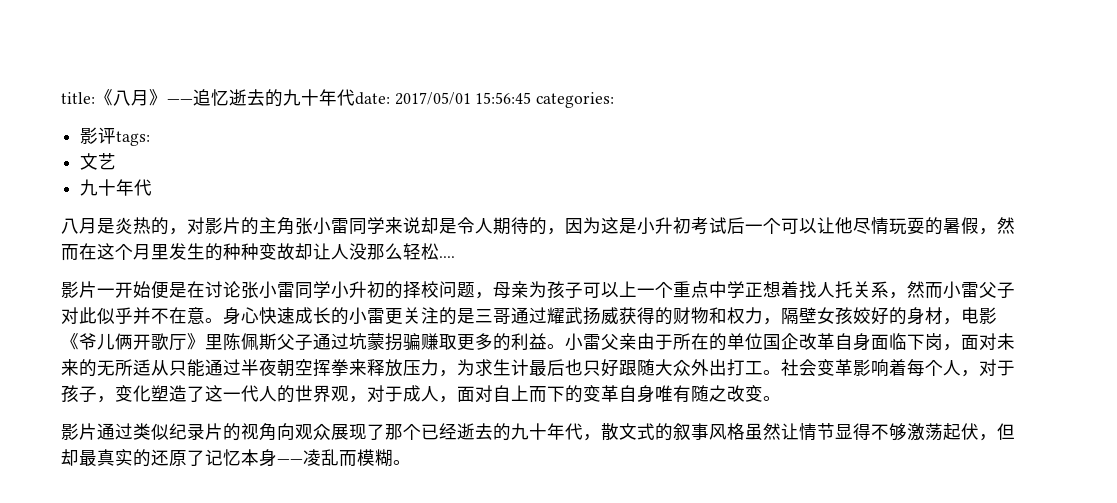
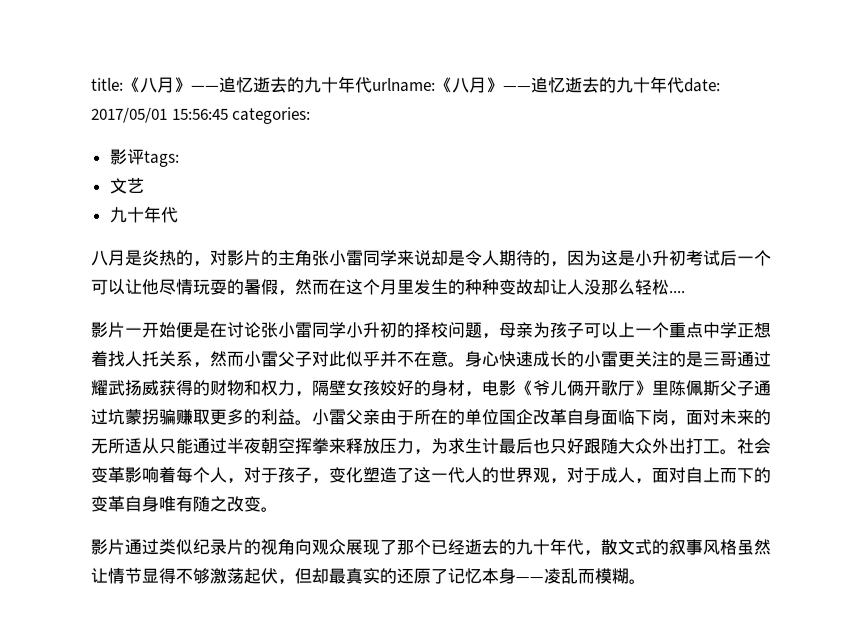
- title:《八月》——追忆逝去的九十年代date: 2017/05/01 15:56:45 categories:
+ title:《八月》——追忆逝去的九十年代urlname:《八月》——追忆逝去的九十年代date: 2017/05/01 15:56:45 categories:

